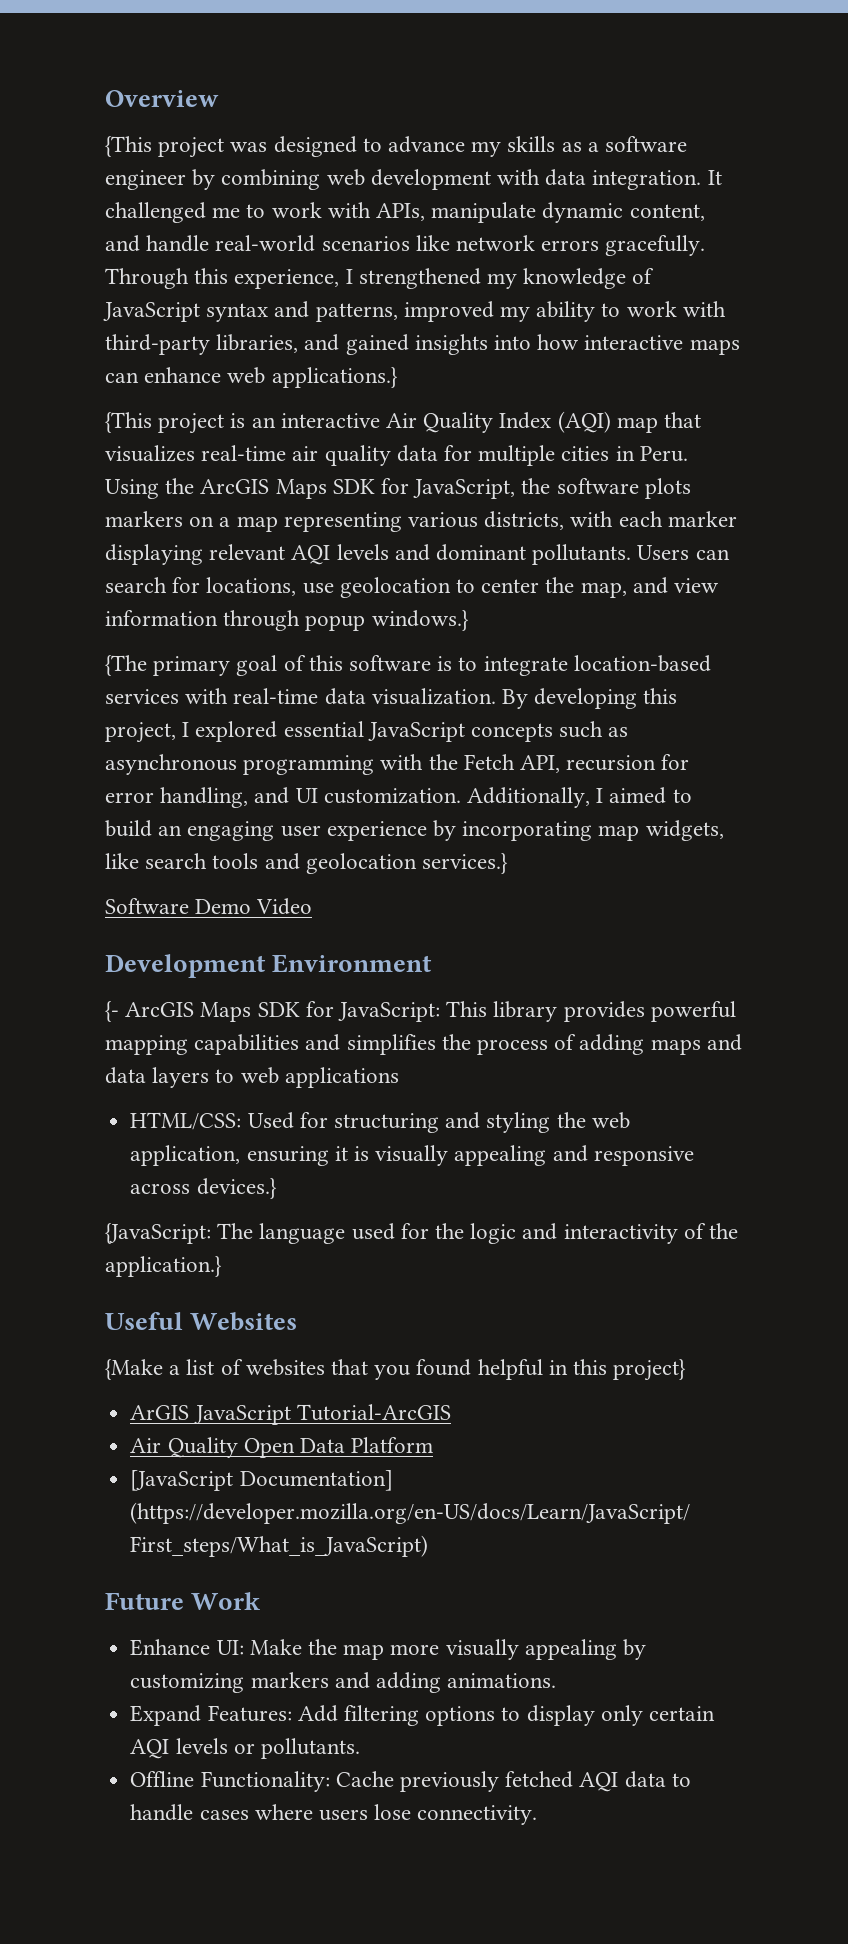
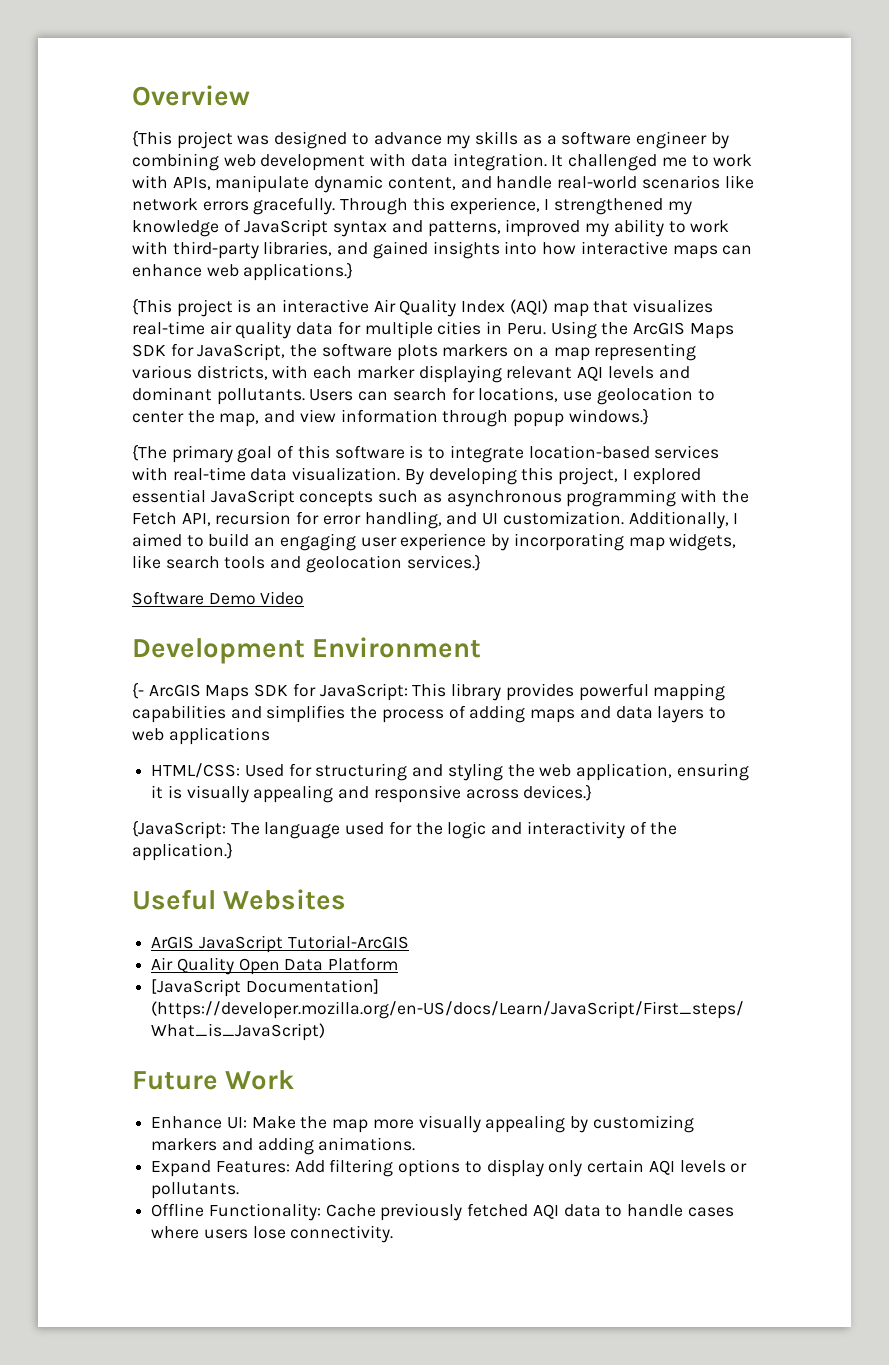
- {Make a list of websites that you found helpful in this project}

